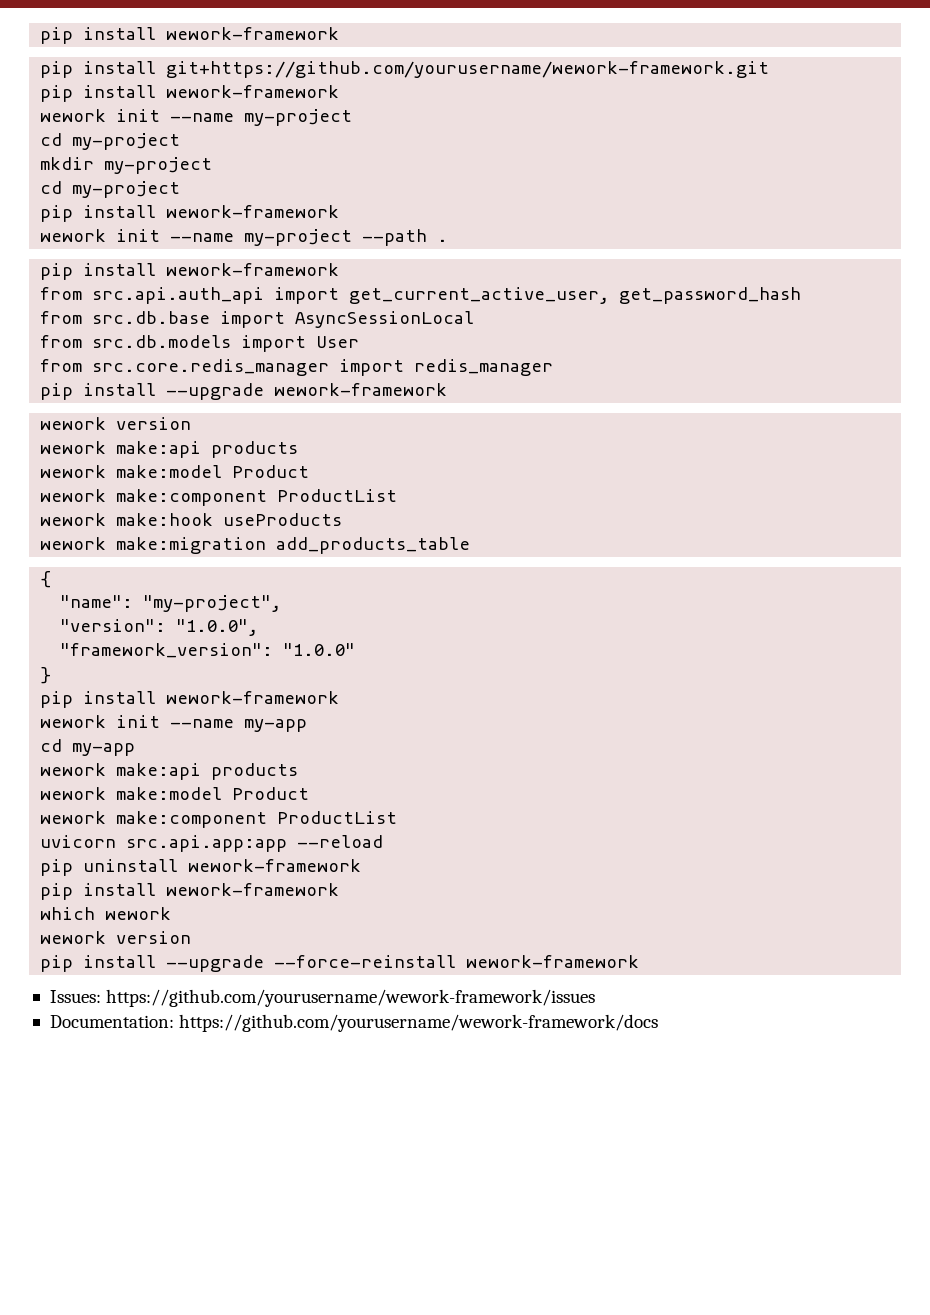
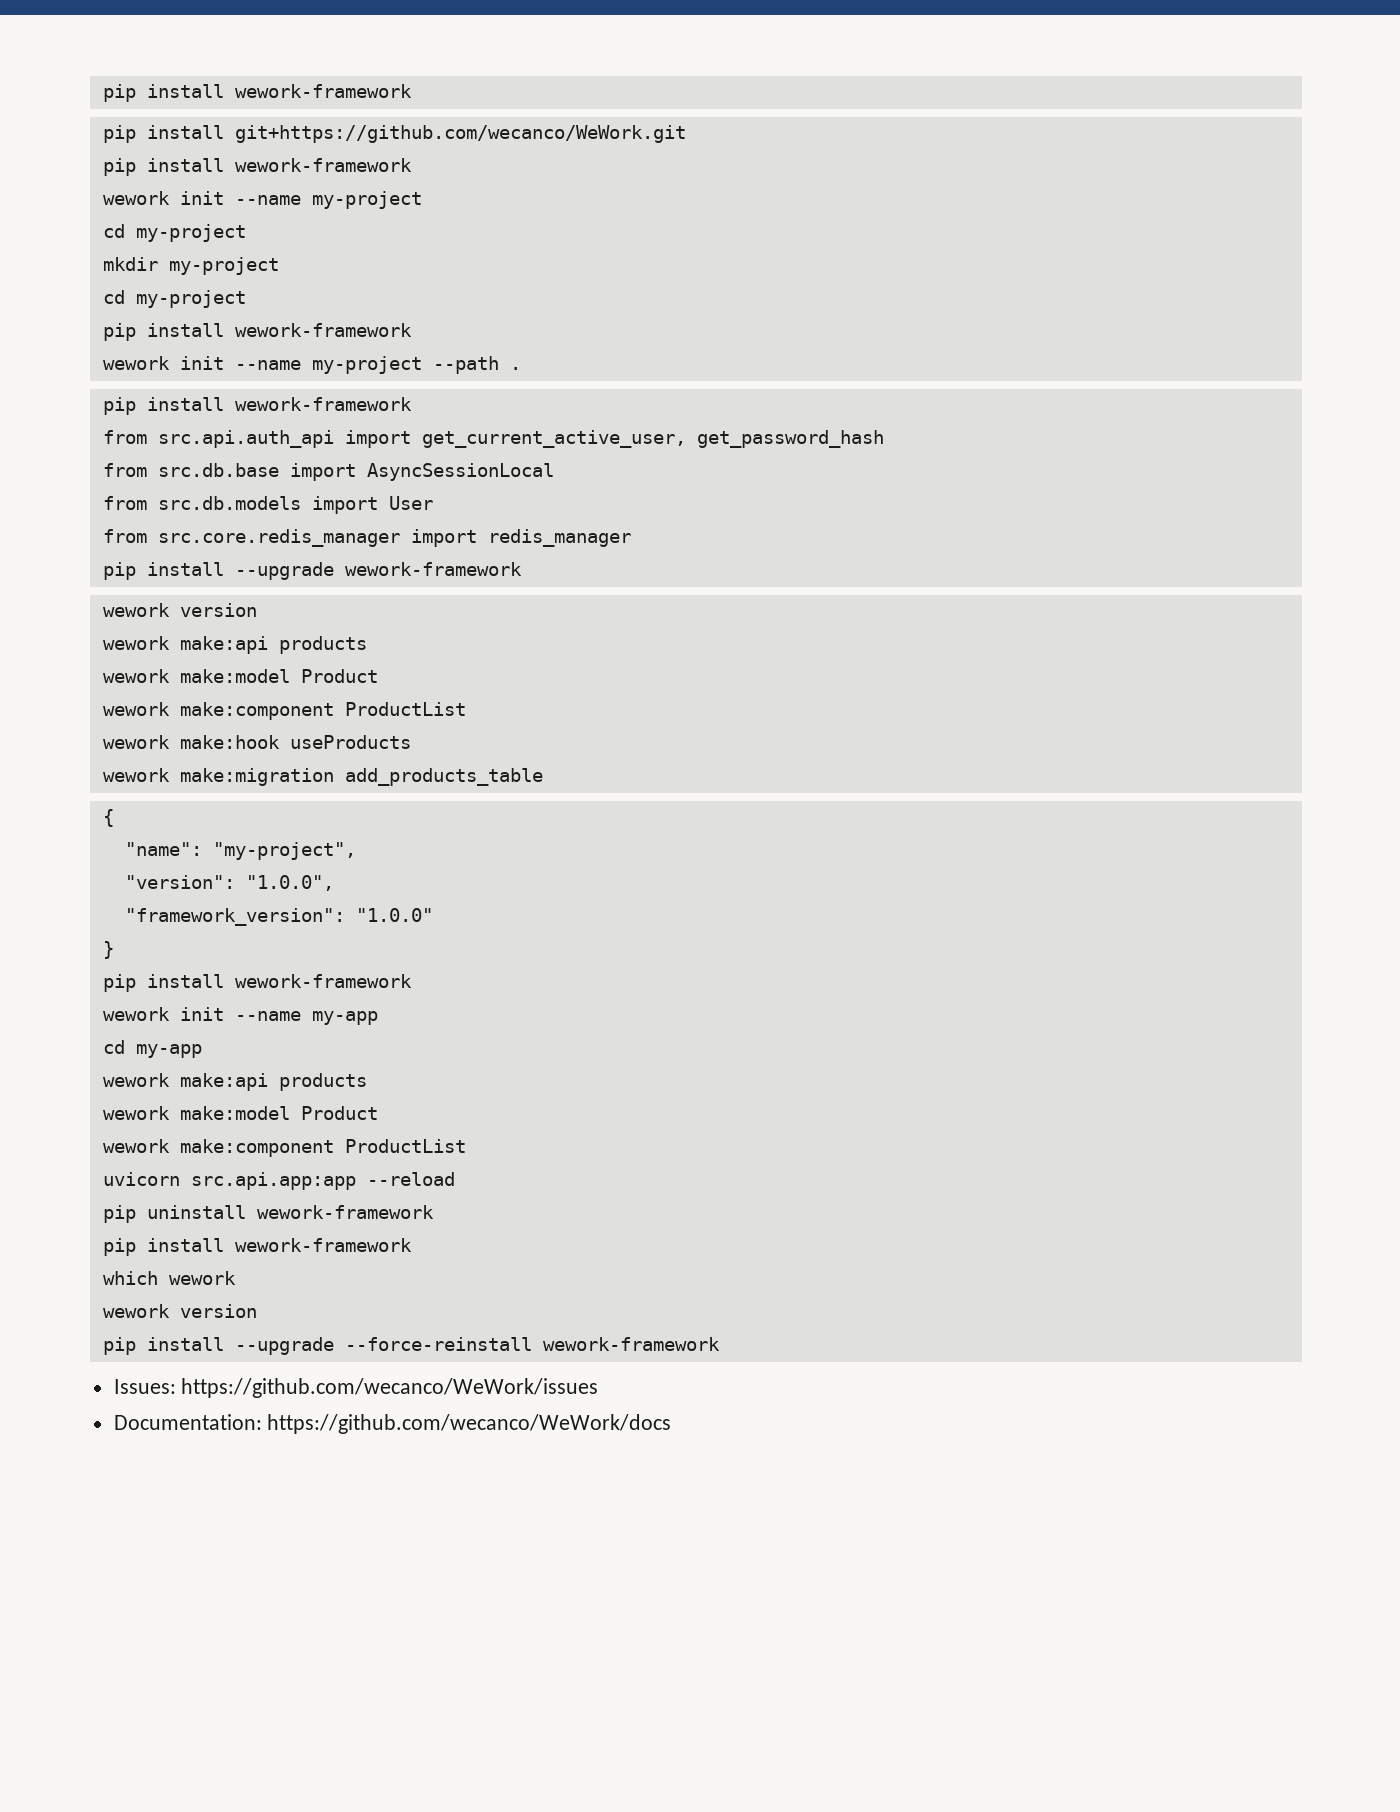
- pip install git+https://github.com/yourusername/wework-framework.git
+ pip install git+https://github.com/wecanco/WeWork.git
- Issues: https://github.com/yourusername/wework-framework/issues
+ Issues: https://github.com/wecanco/WeWork/issues
- Documentation: https://github.com/yourusername/wework-framework/docs
+ Documentation: https://github.com/wecanco/WeWork/docs

